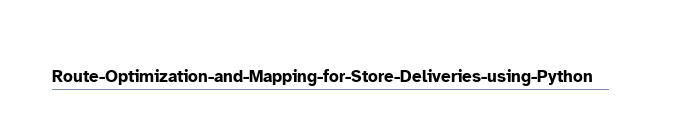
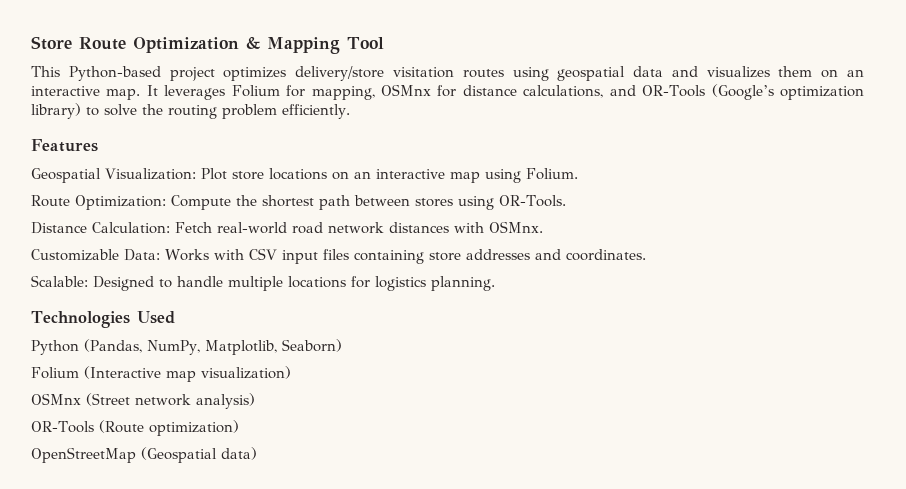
- Route-Optimization-and-Mapping-for-Store-Deliveries-using-Python
+ Store Route Optimization & Mapping Tool
+ This Python-based project optimizes delivery/store visitation routes using geospatial data and visualizes them on an interactive map. It leverages Folium for mapping, OSMnx for distance calculations, and OR-Tools (Google’s optimization library) to solve the routing problem efficiently.
+ Features
+ Geospatial Visualization: Plot store locations on an interactive map using Folium.
+ Route Optimization: Compute the shortest path between stores using OR-Tools.
+ Distance Calculation: Fetch real-world road network distances with OSMnx.
+ Customizable Data: Works with CSV input files containing store addresses and coordinates.
+ Scalable: Designed to handle multiple locations for logistics planning.
+ Technologies Used
+ Python (Pandas, NumPy, Matplotlib, Seaborn)
+ Folium (Interactive map visualization)
+ OSMnx (Street network analysis)
+ OR-Tools (Route optimization)
+ OpenStreetMap (Geospatial data)

